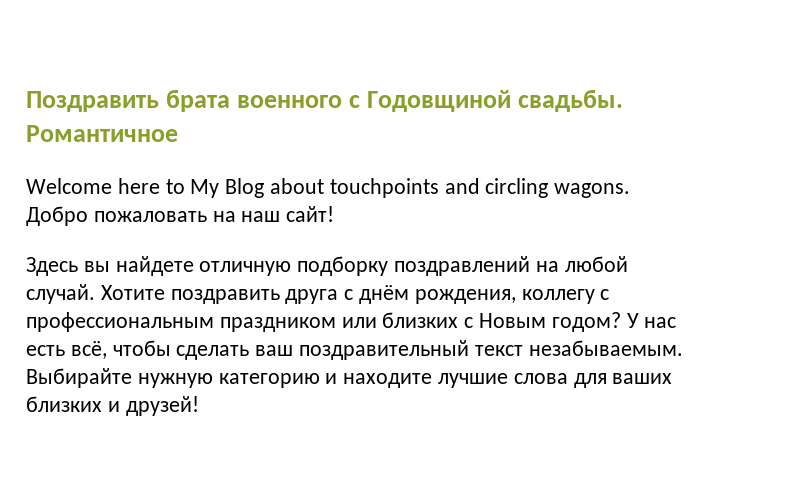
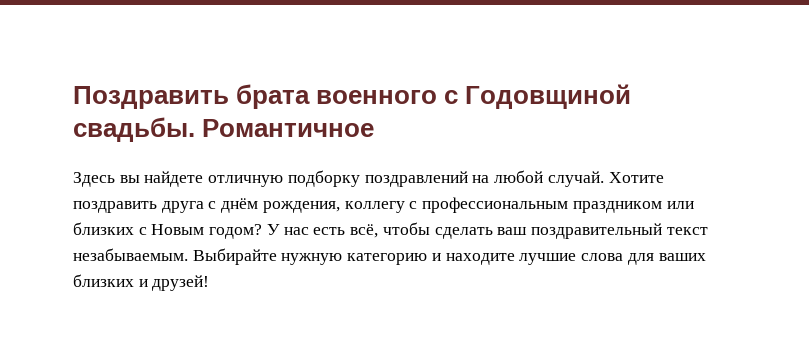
- Welcome here to My Blog about touchpoints and circling wagons. Добро пожаловать на наш сайт!

